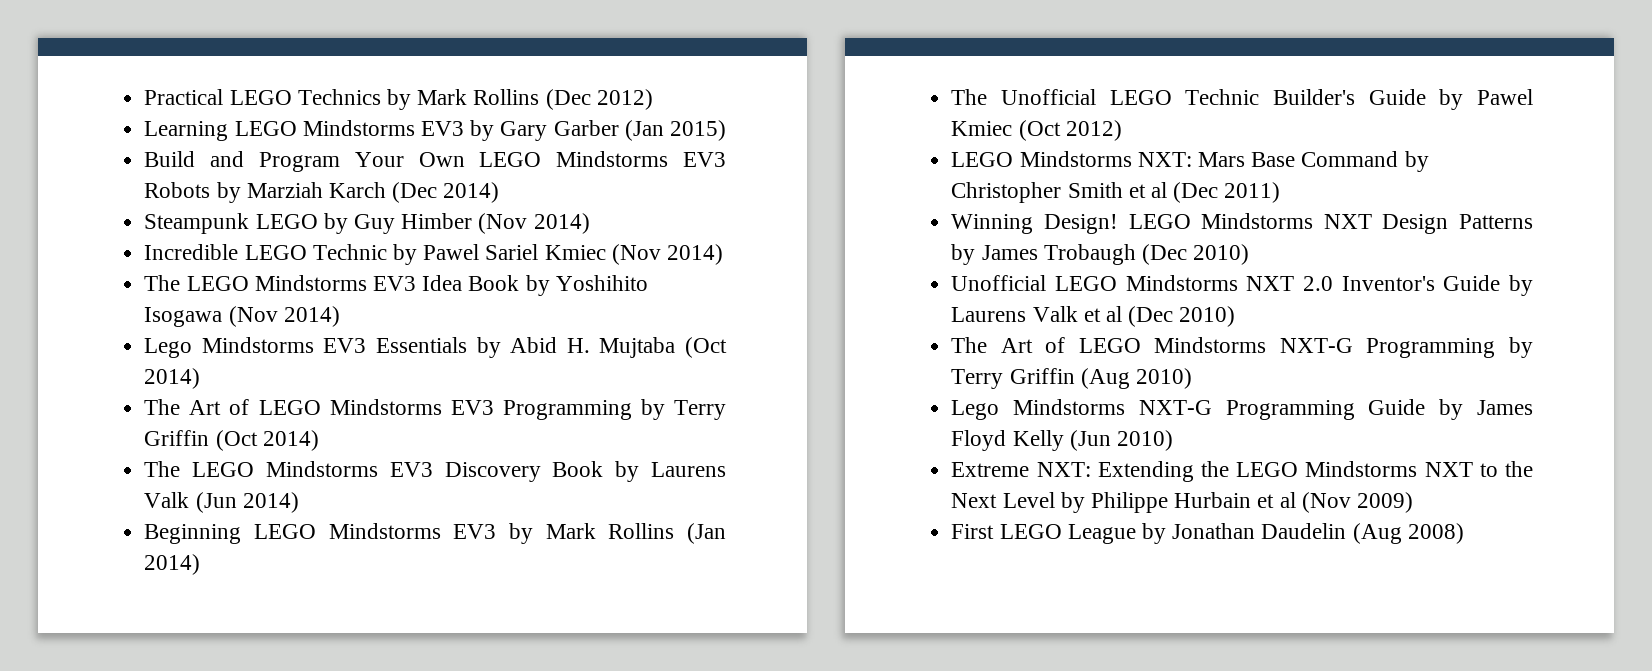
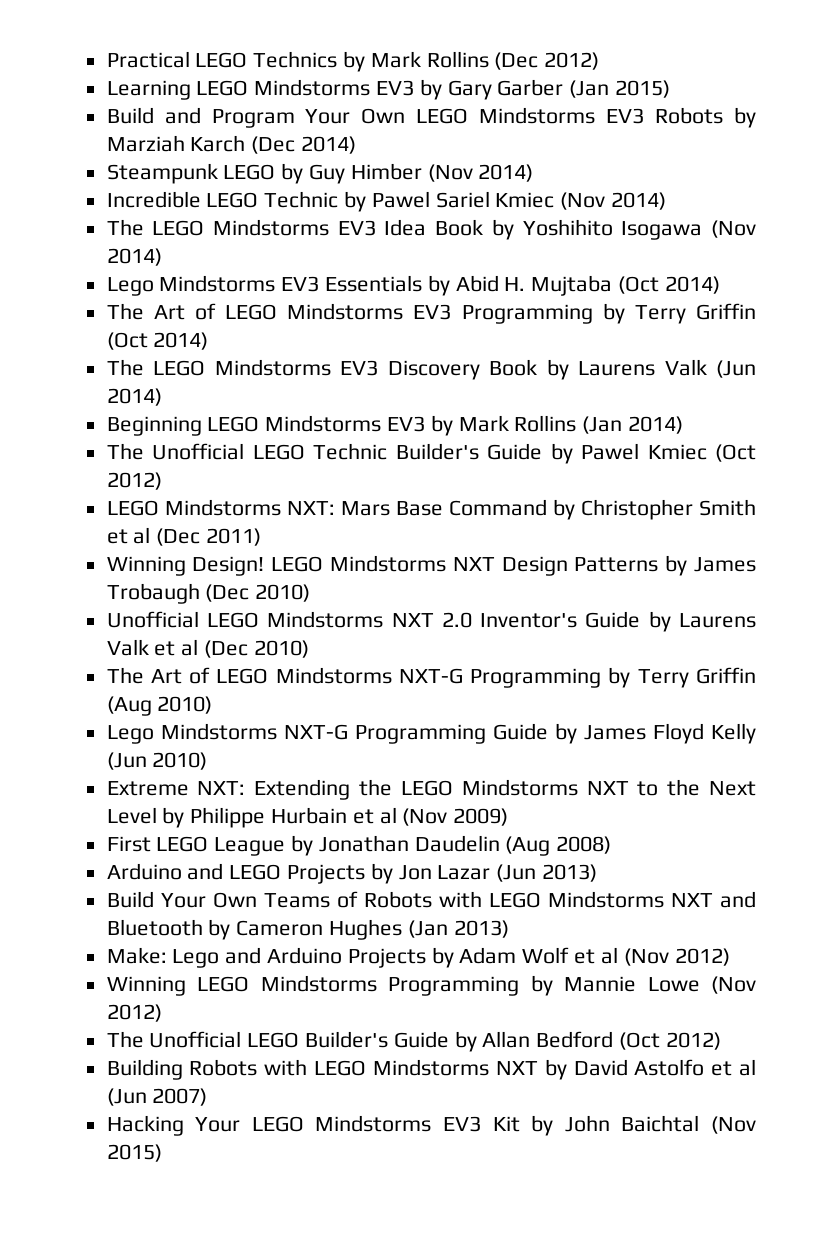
+ Arduino and LEGO Projects by Jon Lazar (Jun 2013)
+ Build Your Own Teams of Robots with LEGO Mindstorms NXT and Bluetooth by Cameron Hughes (Jan 2013)
+ Make: Lego and Arduino Projects by Adam Wolf et al (Nov 2012)
+ Winning LEGO Mindstorms Programming by Mannie Lowe (Nov 2012)
+ The Unofficial LEGO Builder's Guide by Allan Bedford (Oct 2012)
+ Building Robots with LEGO Mindstorms NXT by David Astolfo et al (Jun 2007)
+ Hacking Your LEGO Mindstorms EV3 Kit by John Baichtal (Nov 2015)

